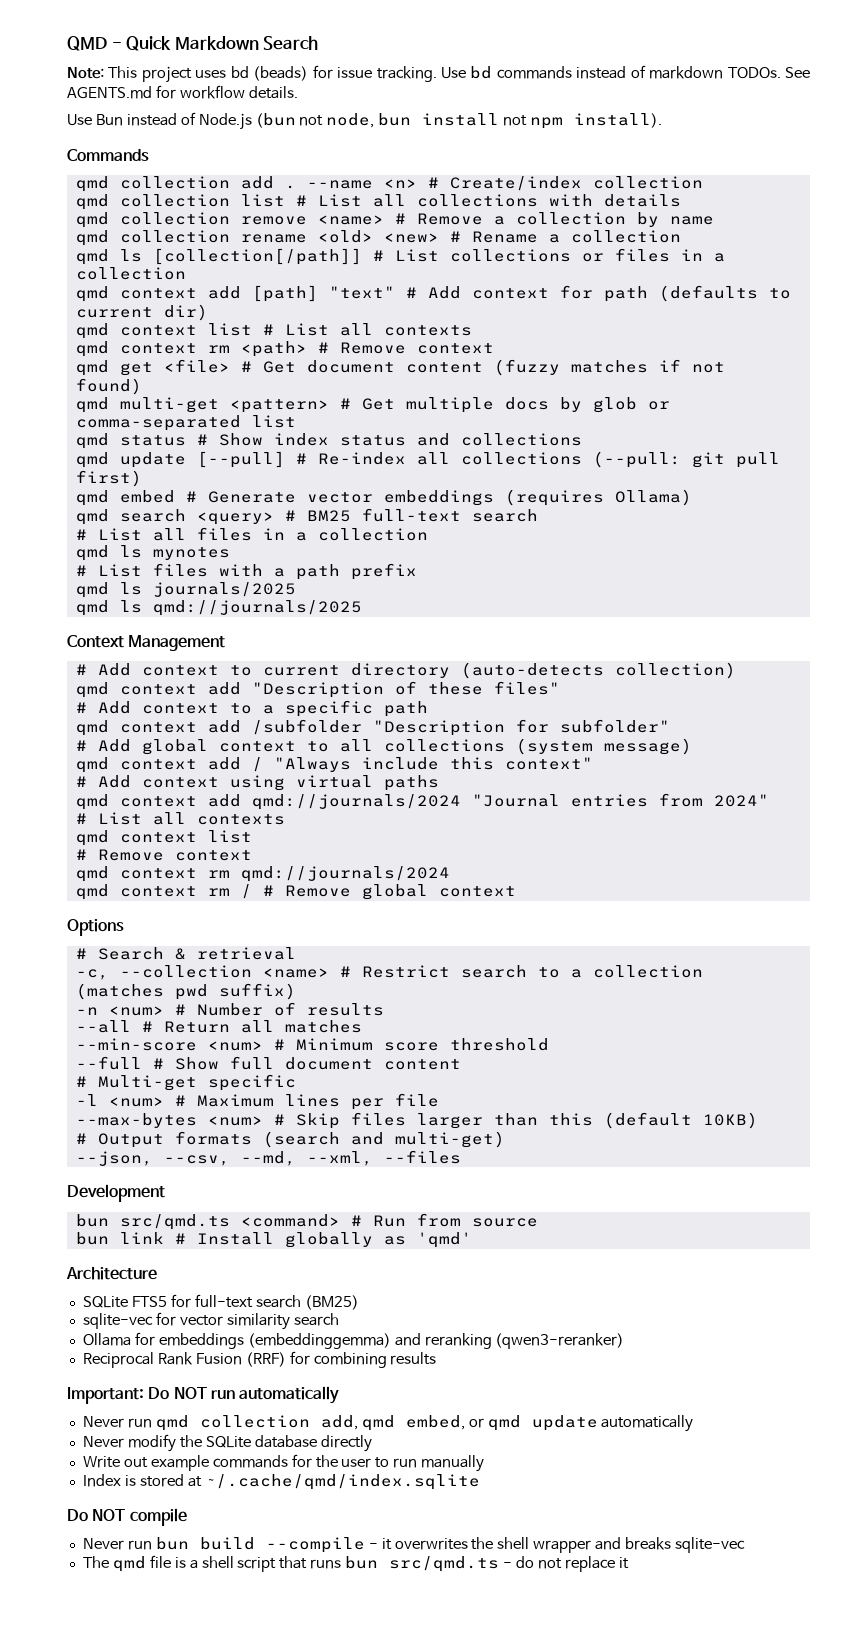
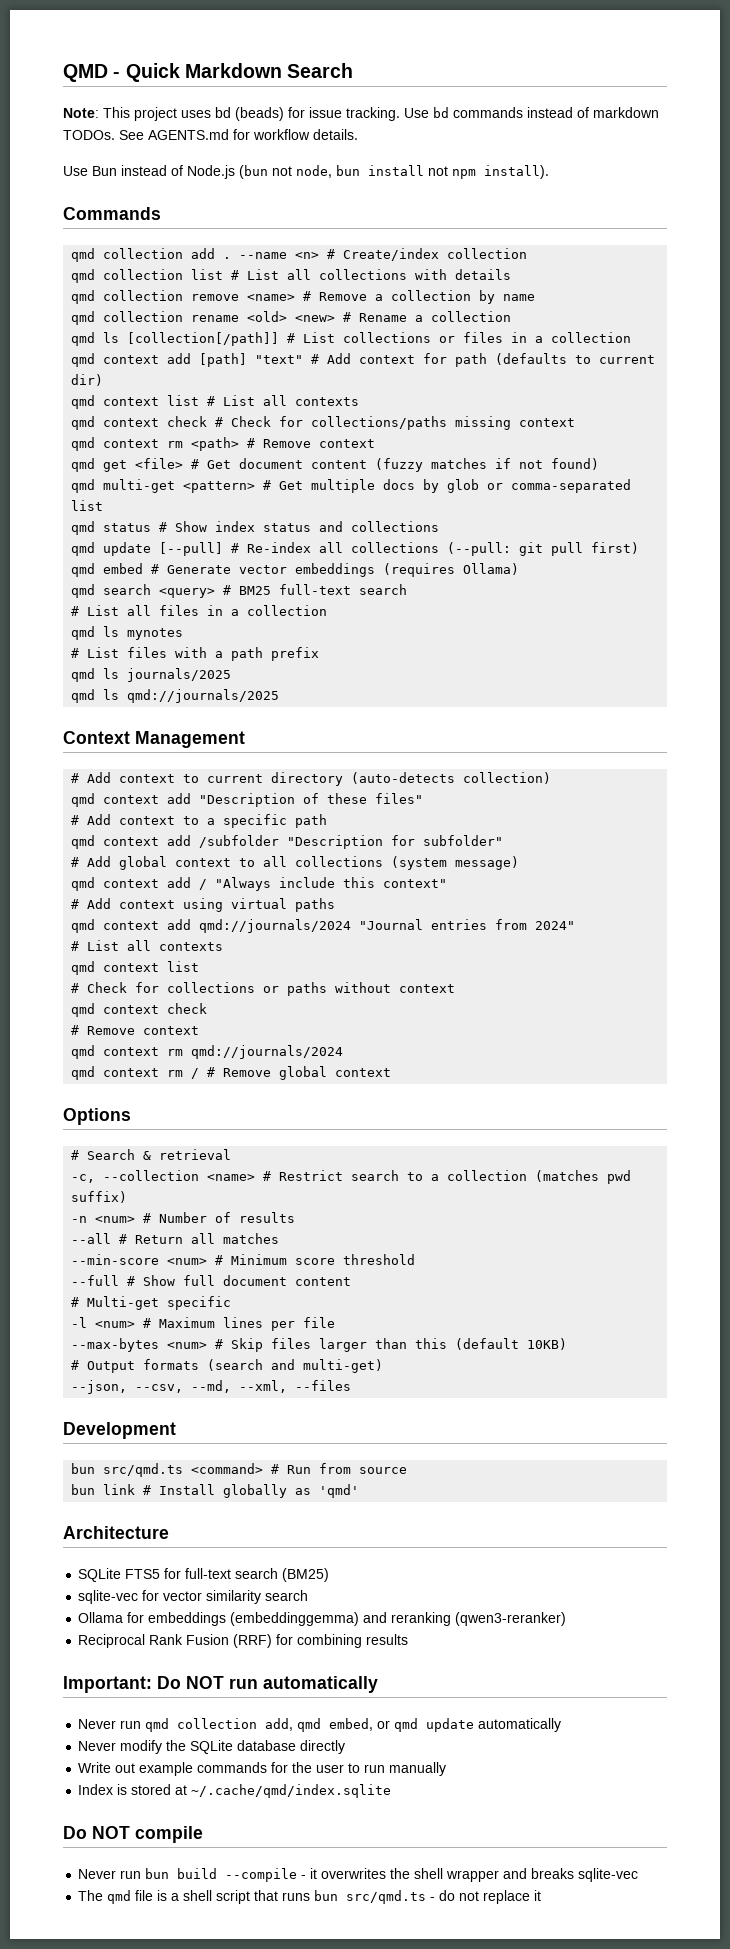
+ qmd context check # Check for collections/paths missing context
+ # Check for collections or paths without context
+ qmd context check

